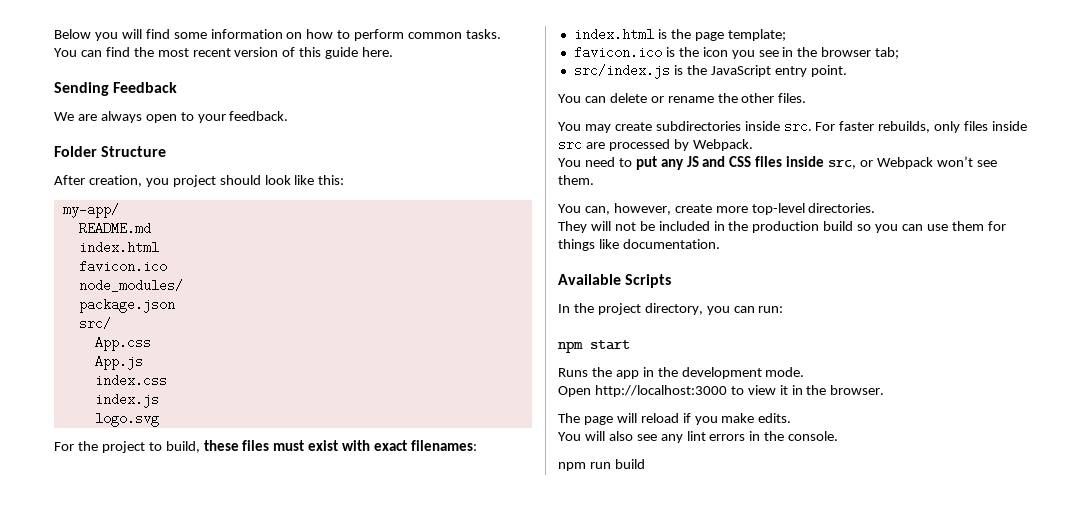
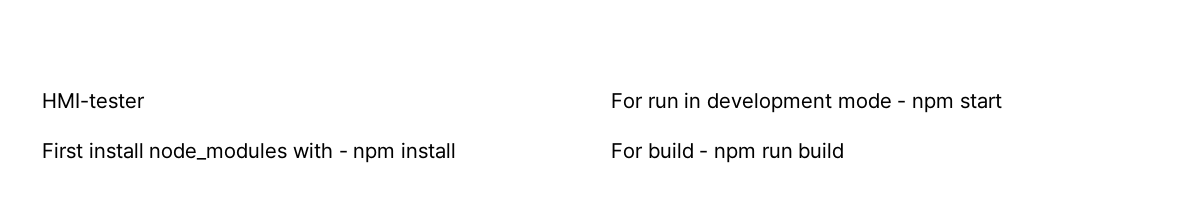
- Below you will find some information on how to perform common tasks.
- You can find the most recent version of this guide here.
- Sending Feedback
- We are always open to your feedback.
- Folder Structure
- After creation, you project should look like this:
- my-app/
- README.md
- index.html
- favicon.ico
- node_modules/
- package.json
- src/
- App.css
- App.js
- index.css
- index.js
- logo.svg
- For the project to build, these files must exist with exact filenames:
- index.html is the page template;
- favicon.ico is the icon you see in the browser tab;
- src/index.js is the JavaScript entry point.
- You can delete or rename the other files.
- You may create subdirectories inside src. For faster rebuilds, only files inside src are processed by Webpack.
- You need to put any JS and CSS files inside src, or Webpack won’t see them.
- You can, however, create more top-level directories.
- They will not be included in the production build so you can use them for things like documentation.
- Available Scripts
- In the project directory, you can run:
- npm start
- Runs the app in the development mode.
- Open http://localhost:3000 to view it in the browser.
- The page will reload if you make edits.
- You will also see any lint errors in the console.
- npm run build
+ HMI-tester
+ First install node_modules with - npm install
+ For run in development mode - npm start
+ For build - npm run build

